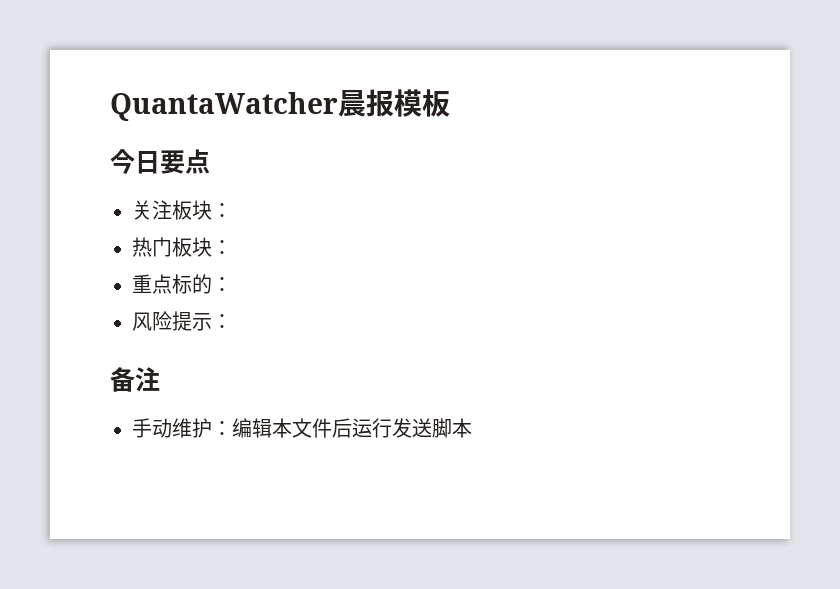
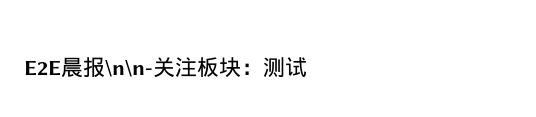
- QuantaWatcher晨报模板
- 今日要点
- 关注板块：
- 热门板块：
- 重点标的：
- 风险提示：
- 备注
- 手动维护：编辑本文件后运行发送脚本
+ E2E晨报\n\n-关注板块：测试

